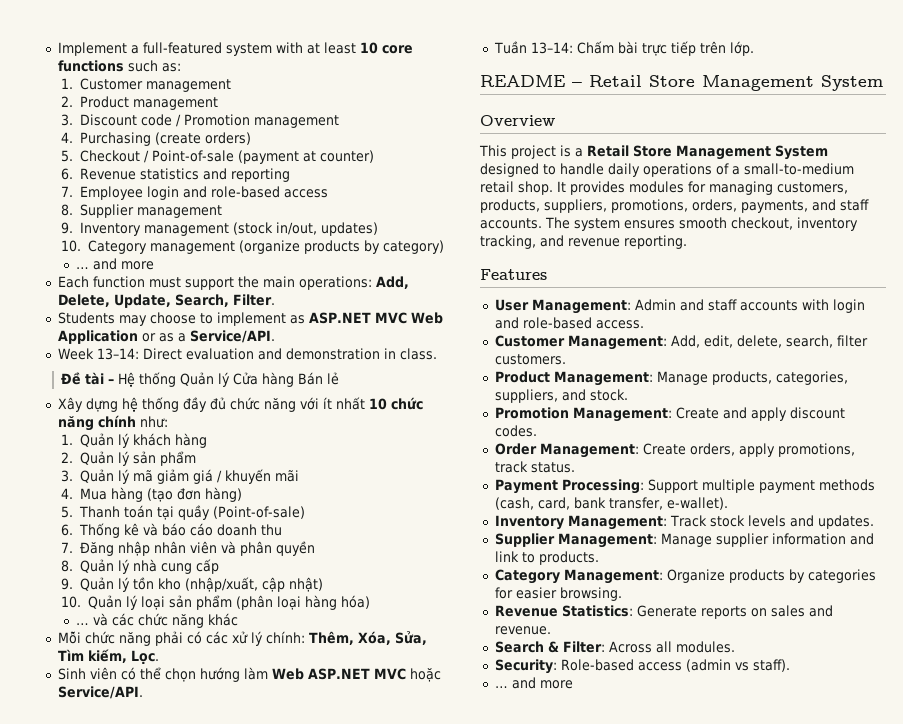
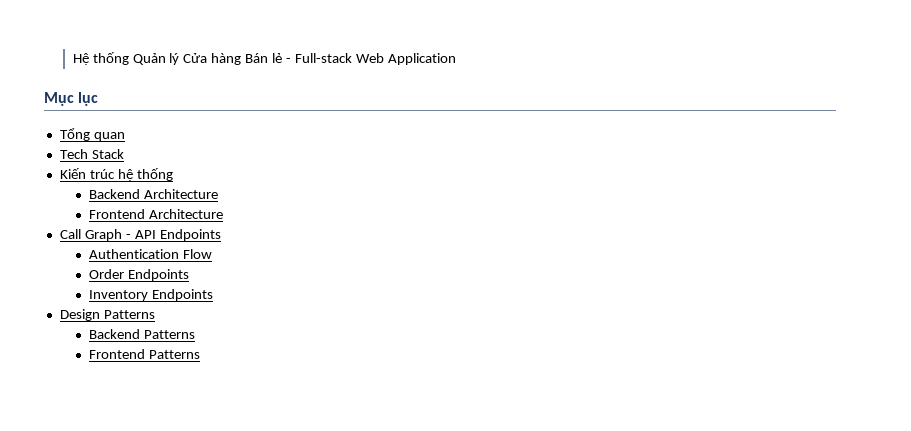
- Implement a full-featured system with at least 10 core functions such as:
- 1. Customer management
- 2. Product management
- 3. Discount code / Promotion management
- 4. Purchasing (create orders)
- 5. Checkout / Point-of-sale (payment at counter)
- 6. Revenue statistics and reporting
- 7. Employee login and role-based access
- 8. Supplier management
- 9. Inventory management (stock in/out, updates)
- 10. Category management (organize products by category)
- … and more
- Each function must support the main operations: Add, Delete, Update, Search, Filter.
- Students may choose to implement as ASP.NET MVC Web Application or as a Service/API.
- Week 13–14: Direct evaluation and demonstration in class.
- Đề tài – Hệ thống Quản lý Cửa hàng Bán lẻ
- Xây dựng hệ thống đầy đủ chức năng với ít nhất 10 chức năng chính như:
- 1. Quản lý khách hàng
- 2. Quản lý sản phẩm
- 3. Quản lý mã giảm giá / khuyến mãi
- 4. Mua hàng (tạo đơn hàng)
- 5. Thanh toán tại quầy (Point-of-sale)
- 6. Thống kê và báo cáo doanh thu
- 7. Đăng nhập nhân viên và phân quyền
- 8. Quản lý nhà cung cấp
- 9. Quản lý tồn kho (nhập/xuất, cập nhật)
- 10. Quản lý loại sản phẩm (phân loại hàng hóa)
- … và các chức năng khác
- Mỗi chức năng phải có các xử lý chính: Thêm, Xóa, Sửa, Tìm kiếm, Lọc.
- Sinh viên có thể chọn hướng làm Web ASP.NET MVC hoặc Service/API.
- Tuần 13–14: Chấm bài trực tiếp trên lớp.
- README – Retail Store Management System
- Overview
- This project is a Retail Store Management System designed to handle daily operations of a small-to-medium retail shop. It provides modules for managing customers, products, suppliers, promotions, orders, payments, and staff accounts. The system ensures smooth checkout, inventory tracking, and revenue reporting.
- Features
- User Management: Admin and staff accounts with login and role-based access.
- Customer Management: Add, edit, delete, search, filter customers.
- Product Management: Manage products, categories, suppliers, and stock.
- Promotion Management: Create and apply discount codes.
- Order Management: Create orders, apply promotions, track status.
- Payment Processing: Support multiple payment methods (cash, card, bank transfer, e-wallet).
- Inventory Management: Track stock levels and updates.
- Supplier Management: Manage supplier information and link to products.
- Category Management: Organize products by categories for easier browsing.
- Revenue Statistics: Generate reports on sales and revenue.
- Search & Filter: Across all modules.
- Security: Role-based access (admin vs staff).
- … and more
+ Hệ thống Quản lý Cửa hàng Bán lẻ - Full-stack Web Application
+ Mục lục
+ Tổng quan
+ Tech Stack
+ Kiến trúc hệ thống
+ Backend Architecture
+ Frontend Architecture
+ Call Graph - API Endpoints
+ Authentication Flow
+ Order Endpoints
+ Inventory Endpoints
+ Design Patterns
+ Backend Patterns
+ Frontend Patterns

